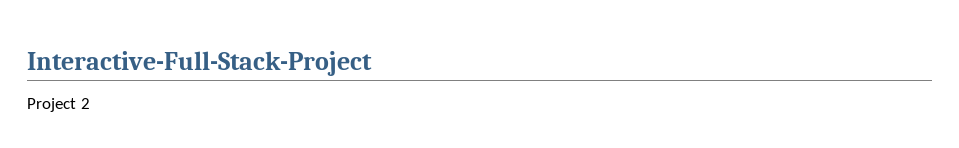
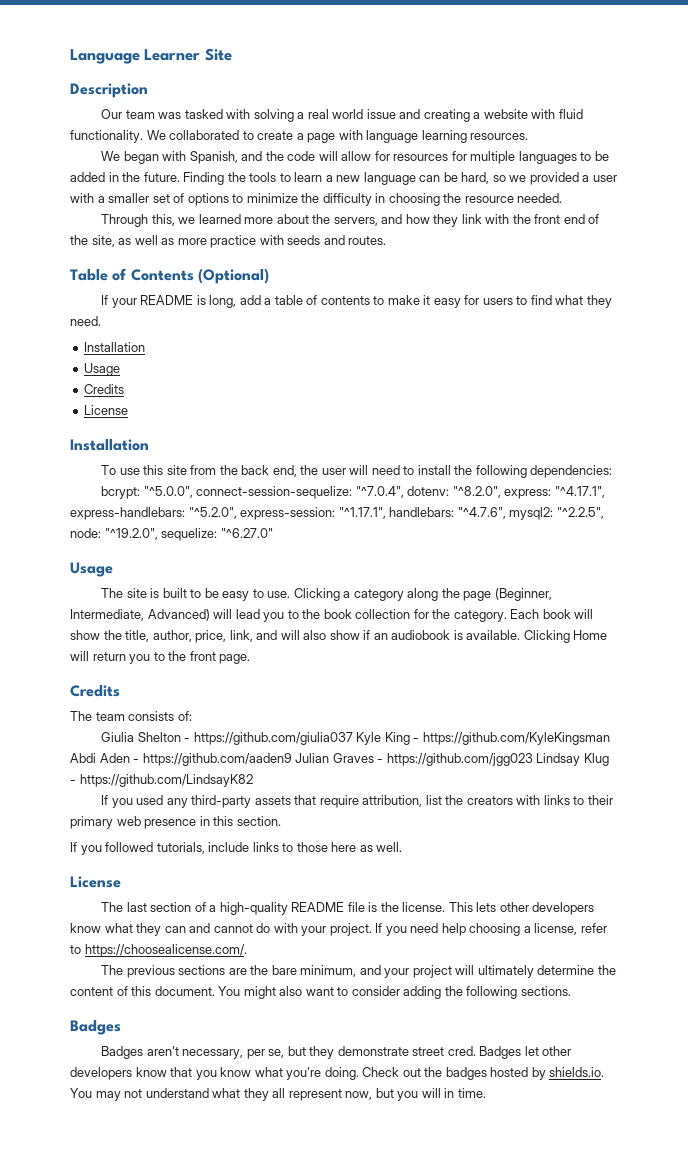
- Interactive-Full-Stack-Project
- Project 2
+ Language Learner Site
+ Description
+ Our team was tasked with solving a real world issue and creating a website with fluid functionality. We collaborated to create a page with language learning resources.
+ We began with Spanish, and the code will allow for resources for multiple languages to be added in the future. Finding the tools to learn a new language can be hard, so we provided a user with a smaller set of options to minimize the difficulty in choosing the resource needed.
+ Through this, we learned more about the servers, and how they link with the front end of the site, as well as more practice with seeds and routes.
+ Table of Contents (Optional)
+ If your README is long, add a table of contents to make it easy for users to find what they need.
+ Installation
+ Usage
+ Credits
+ License
+ Installation
+ To use this site from the back end, the user will need to install the following dependencies:
+ bcrypt: "^5.0.0", connect-session-sequelize: "^7.0.4", dotenv: "^8.2.0", express: "^4.17.1", express-handlebars: "^5.2.0", express-session: "^1.17.1", handlebars: "^4.7.6", mysql2: "^2.2.5", node: "^19.2.0", sequelize: "^6.27.0"
+ Usage
+ The site is built to be easy to use. Clicking a category along the page (Beginner, Intermediate, Advanced) will lead you to the book collection for the category. Each book will show the title, author, price, link, and will also show if an audiobook is available. Clicking Home will return you to the front page.
+ Credits
+ The team consists of:
+ Giulia Shelton - https://github.com/giulia037 Kyle King - https://github.com/KyleKingsman Abdi Aden - https://github.com/aaden9 Julian Graves - https://github.com/jgg023 Lindsay Klug - https://github.com/LindsayK82
+ If you used any third-party assets that require attribution, list the creators with links to their primary web presence in this section.
+ If you followed tutorials, include links to those here as well.
+ License
+ The last section of a high-quality README file is the license. This lets other developers know what they can and cannot do with your project. If you need help choosing a license, refer to https://choosealicense.com/.
+ The previous sections are the bare minimum, and your project will ultimately determine the content of this document. You might also want to consider adding the following sections.
+ Badges
+ Badges aren't necessary, per se, but they demonstrate street cred. Badges let other developers know that you know what you're doing. Check out the badges hosted by shields.io. You may not understand what they all represent now, but you will in time.

